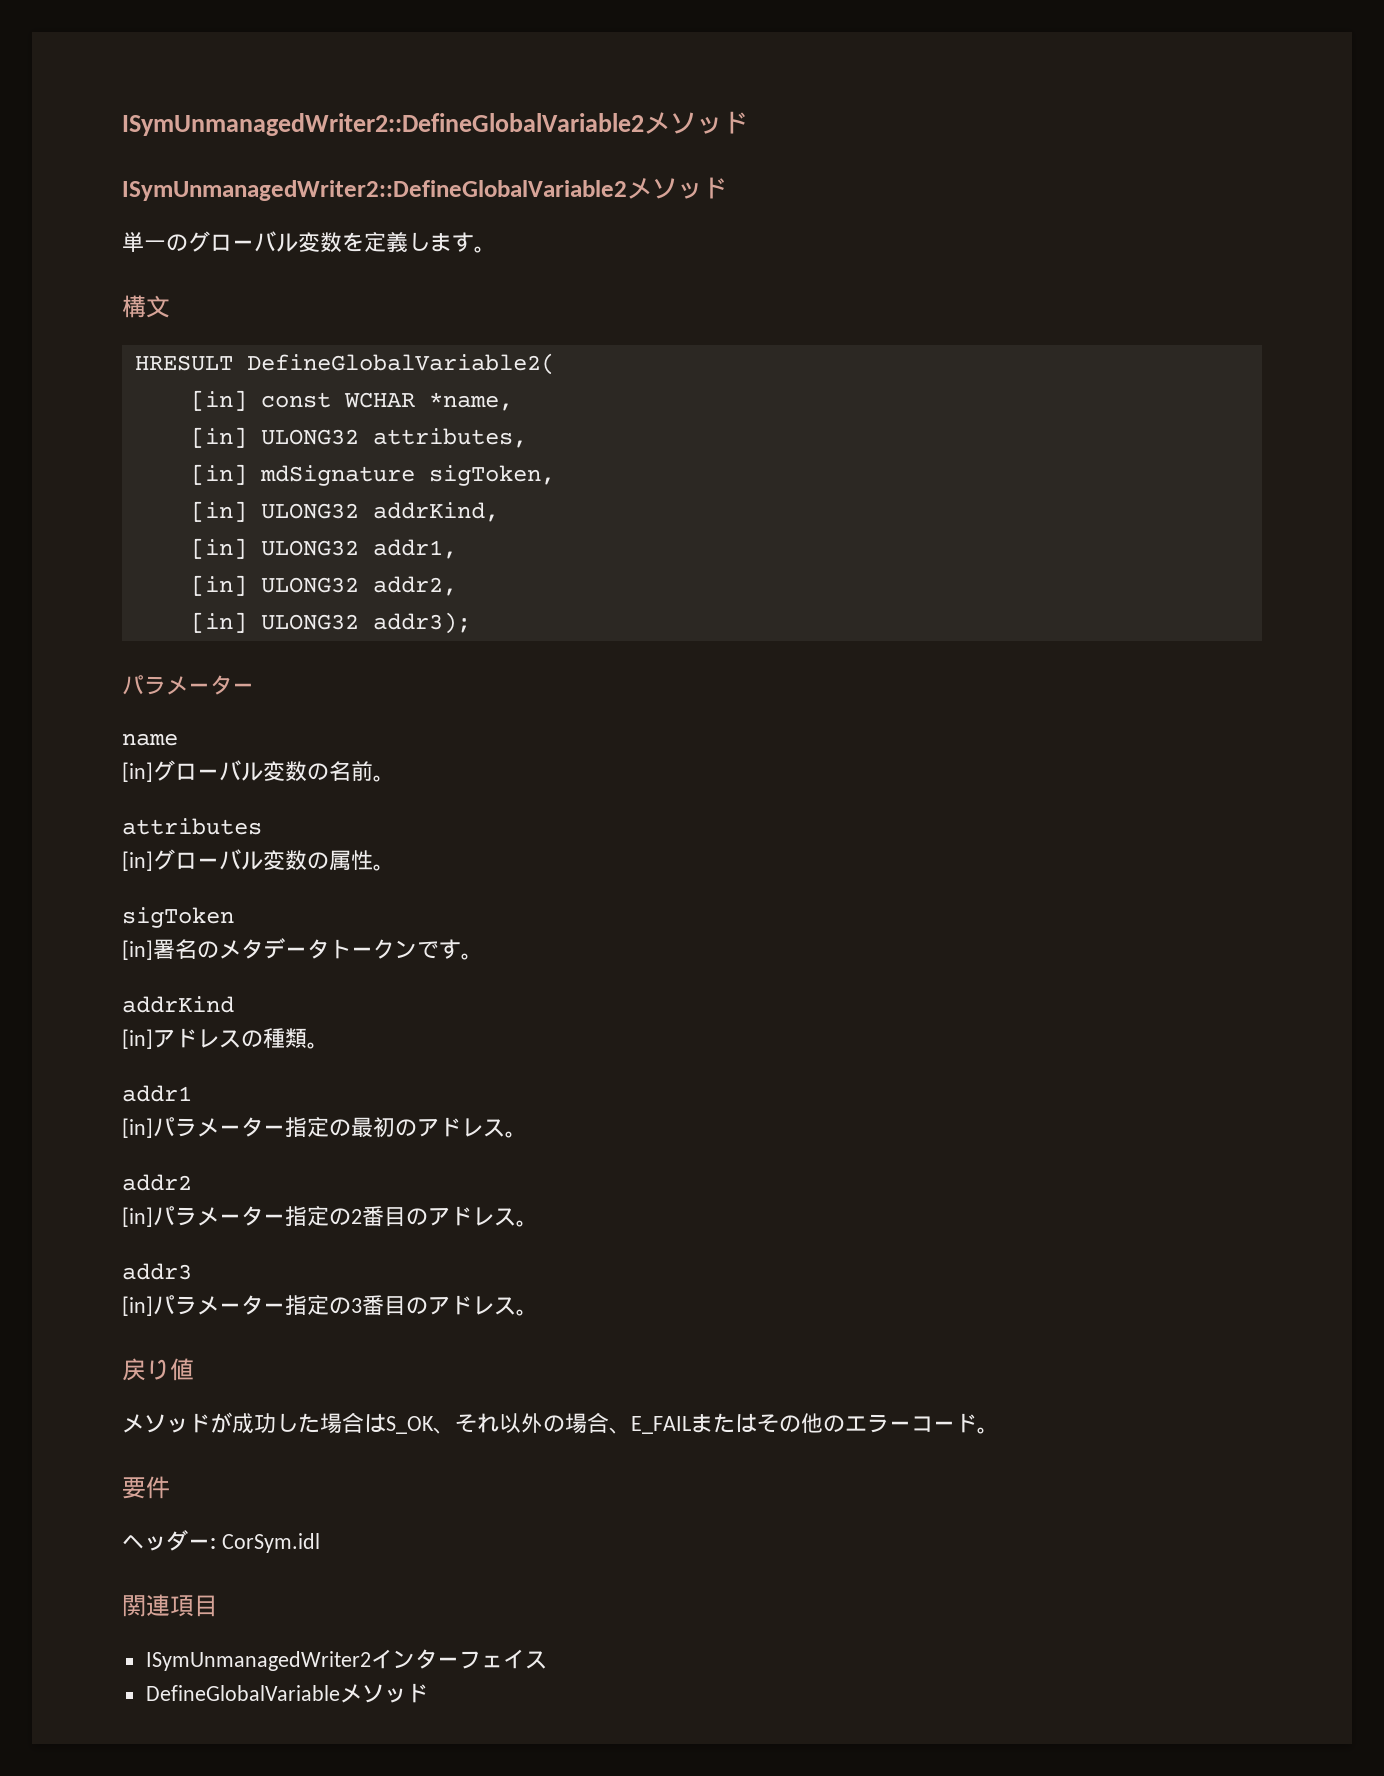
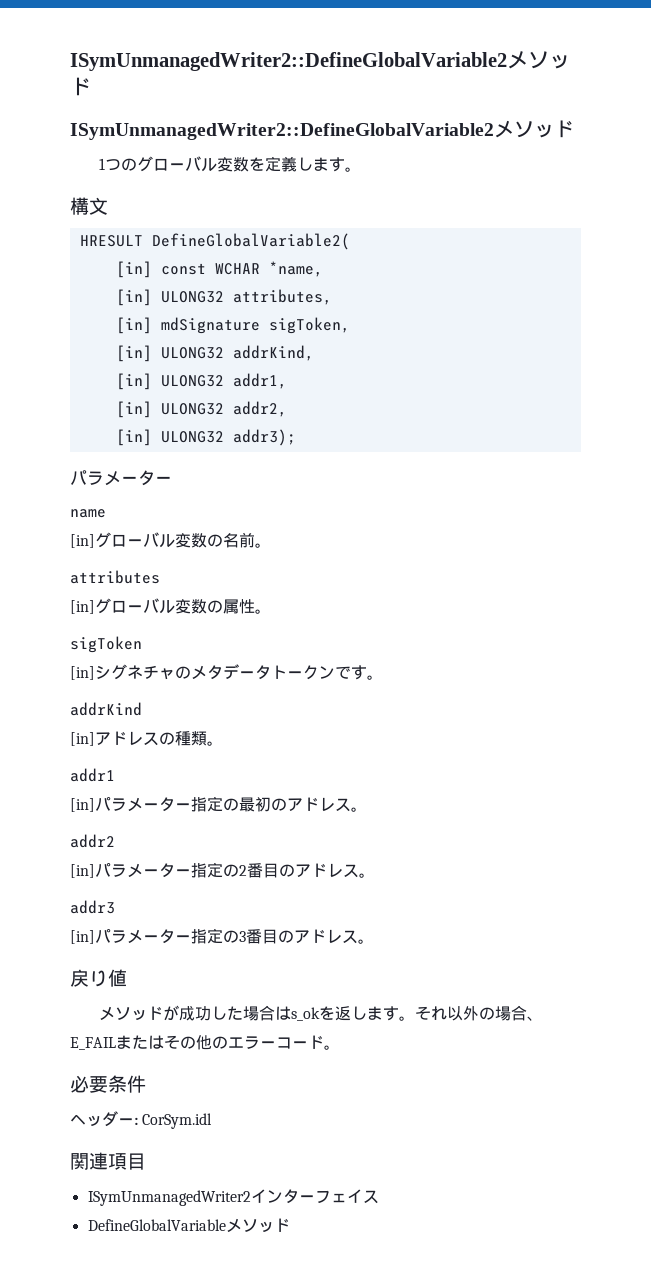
- 単一のグローバル変数を定義します。
+ 1つのグローバル変数を定義します。
- [in]署名のメタデータトークンです。
+ [in]シグネチャのメタデータトークンです。
- メソッドが成功した場合はS_OK、それ以外の場合、E_FAILまたはその他のエラーコード。
+ メソッドが成功した場合はs_okを返します。それ以外の場合、E_FAILまたはその他のエラーコード。
- 要件
+ 必要条件

